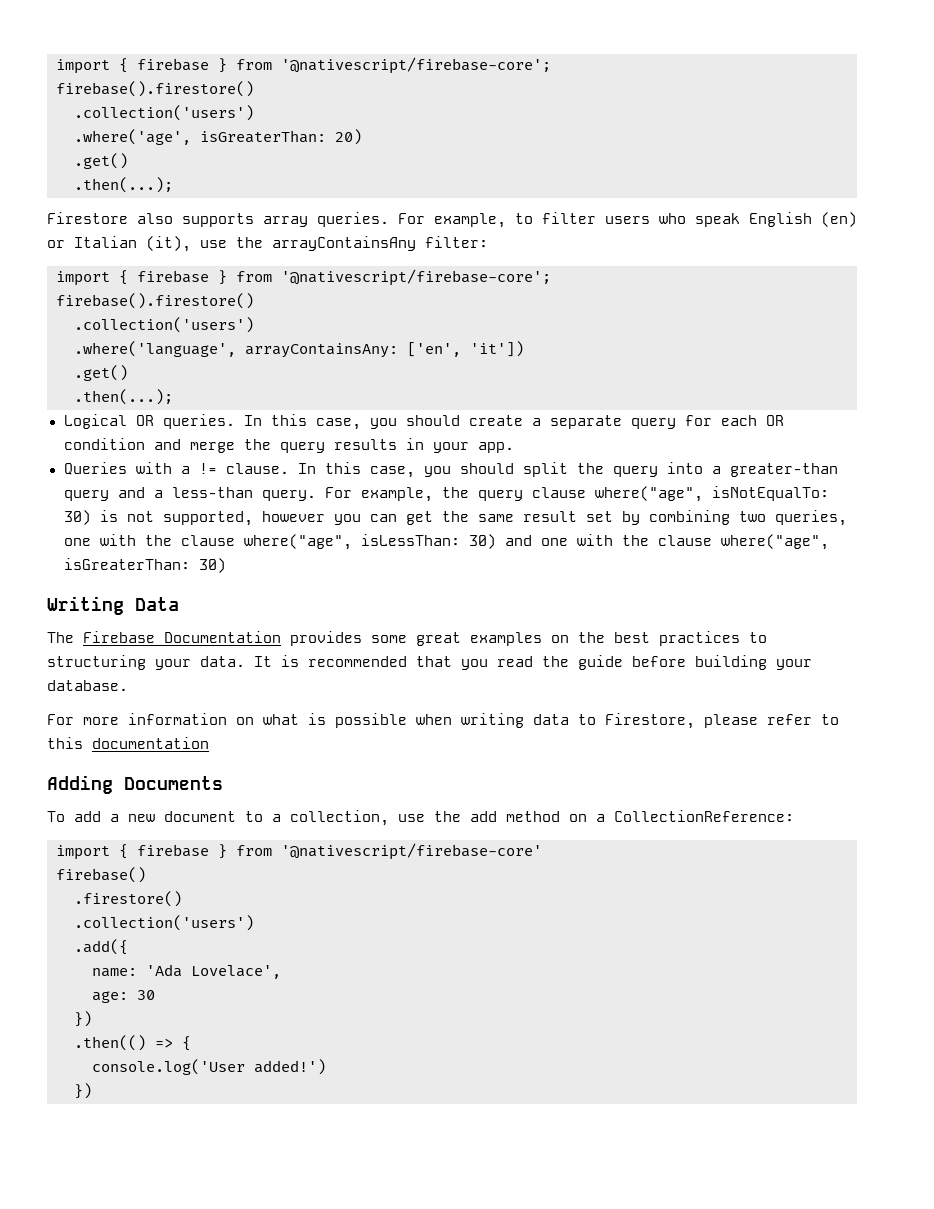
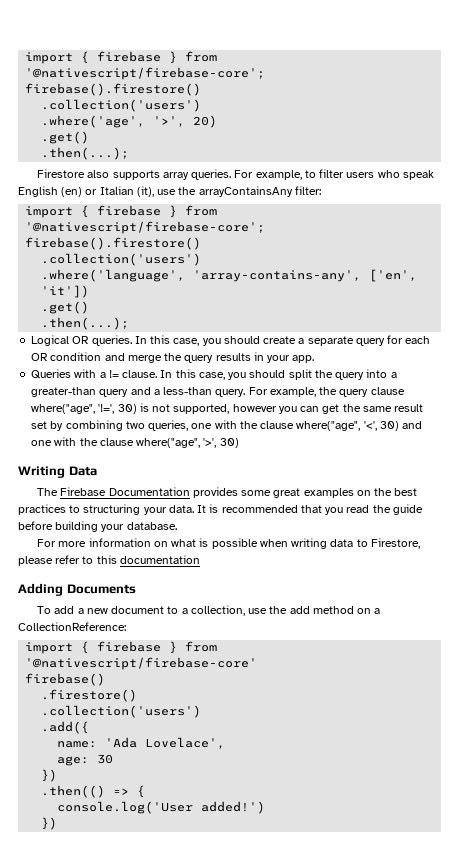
- .where('age', isGreaterThan: 20)
+ .where('age', '>', 20)
- .where('language', arrayContainsAny: ['en', 'it'])
+ .where('language', 'array-contains-any', ['en', 'it'])
- For example, the query clause where("age", isNotEqualTo: 30) is not supported, however you can get the same result set by combining two queries, one with the clause where("age", isLessThan: 30) and one with the clause where("age", isGreaterThan: 30)
+ For example, the query clause where("age", '!=', 30) is not supported, however you can get the same result set by combining two queries, one with the clause where("age", '<', 30) and one with the clause where("age", '>', 30)

